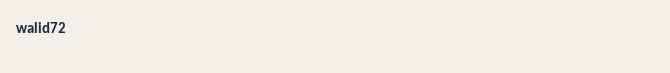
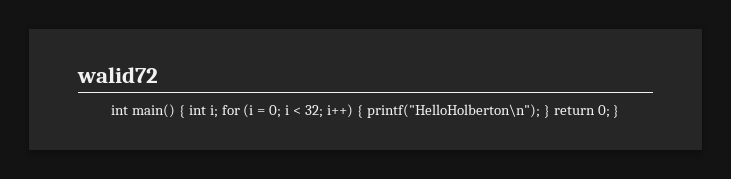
+ int main() { int i; for (i = 0; i < 32; i++) { printf("HelloHolberton\n"); } return 0; }

